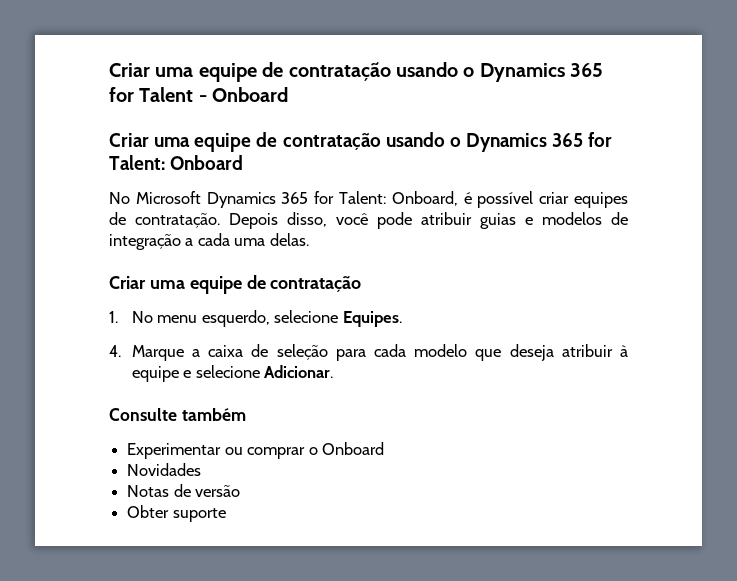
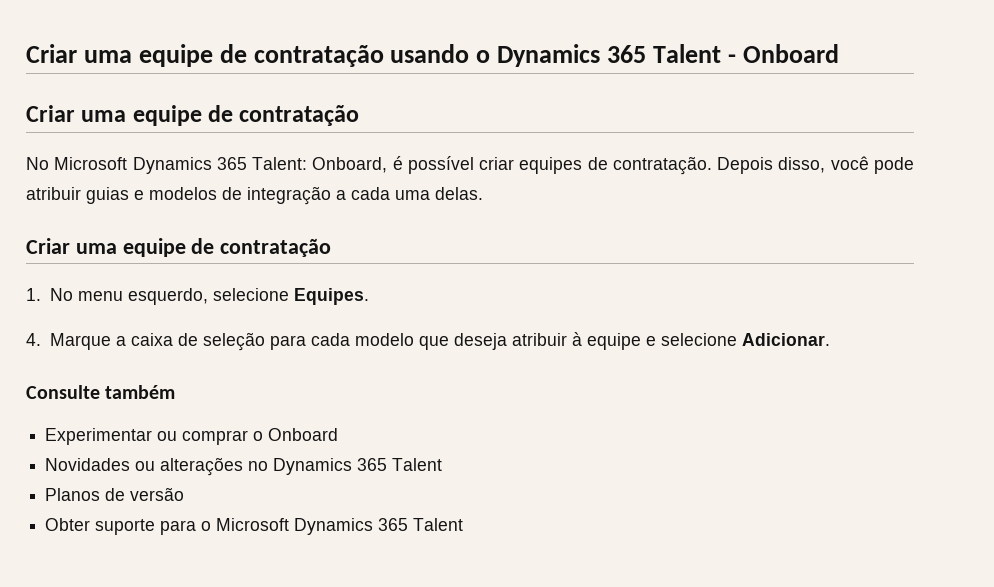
- Criar uma equipe de contratação usando o Dynamics 365 for Talent - Onboard
- Criar uma equipe de contratação usando o Dynamics 365 for Talent: Onboard
+ Criar uma equipe de contratação usando o Dynamics 365 Talent - Onboard
+ Criar uma equipe de contratação
- No Microsoft Dynamics 365 for Talent: Onboard, é possível criar equipes de contratação.
+ No Microsoft Dynamics 365 Talent: Onboard, é possível criar equipes de contratação.
- Novidades
- Notas de versão
- Obter suporte
+ Novidades ou alterações no Dynamics 365 Talent
+ Planos de versão
+ Obter suporte para o Microsoft Dynamics 365 Talent

